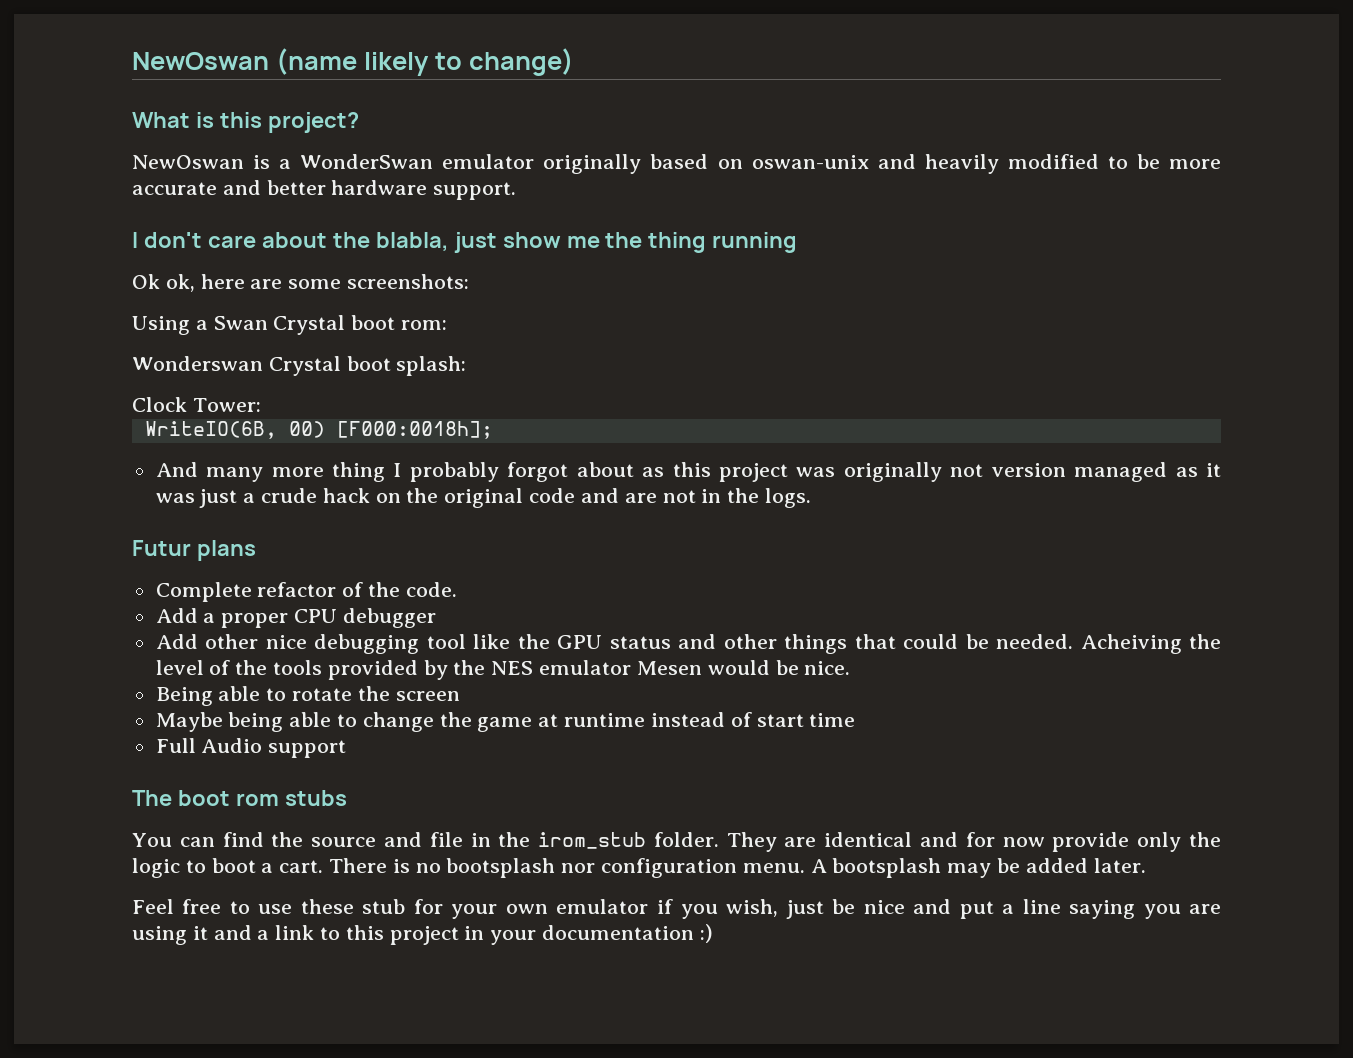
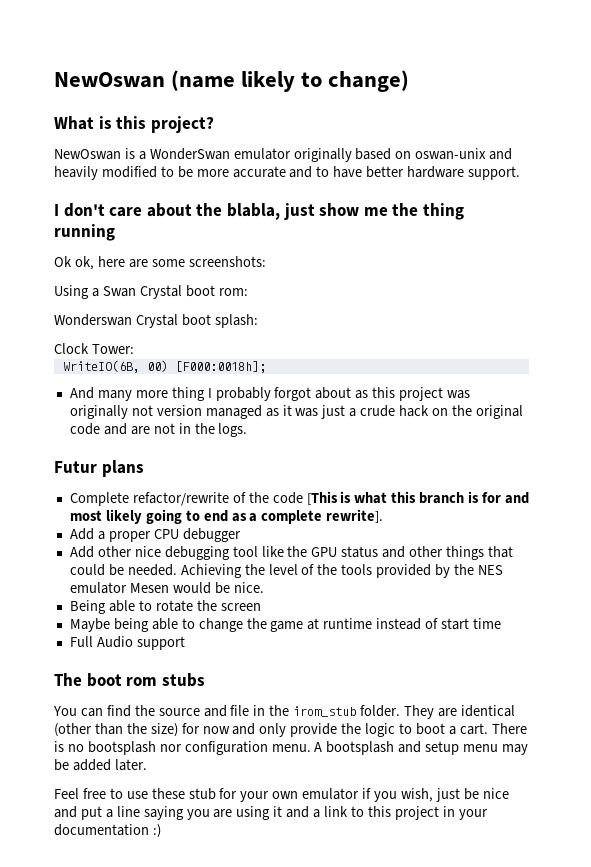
- NewOswan is a WonderSwan emulator originally based on oswan-unix and heavily modified to be more accurate and better hardware support.
+ NewOswan is a WonderSwan emulator originally based on oswan-unix and heavily modified to be more accurate and to have better hardware support.
- Complete refactor of the code.
+ Complete refactor/rewrite of the code [This is what this branch is for and most likely going to end as a complete rewrite].
- Acheiving the level of the tools provided by the NES emulator Mesen would be nice.
+ Achieving the level of the tools provided by the NES emulator Mesen would be nice.
- They are identical and for now provide only the logic to boot a cart.
+ They are identical (other than the size) for now and only provide the logic to boot a cart.
- A bootsplash may be added later.
+ A bootsplash and setup menu may be added later.

